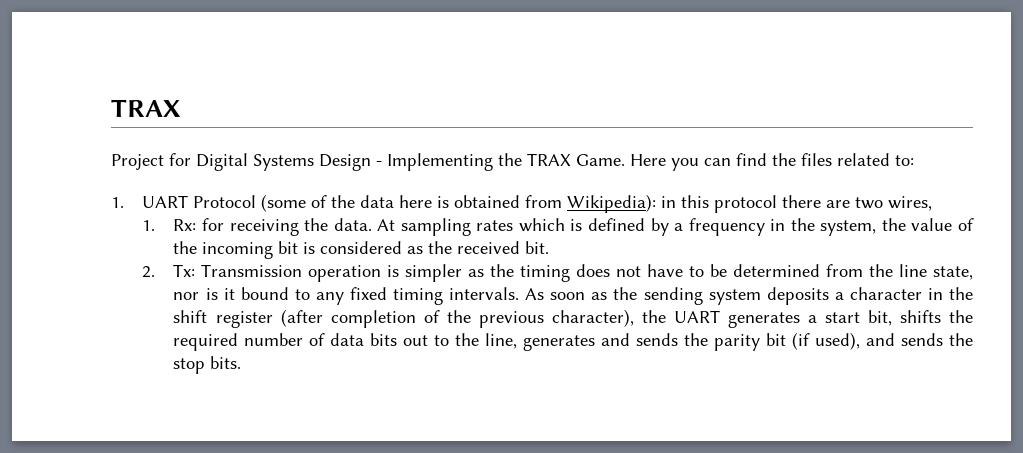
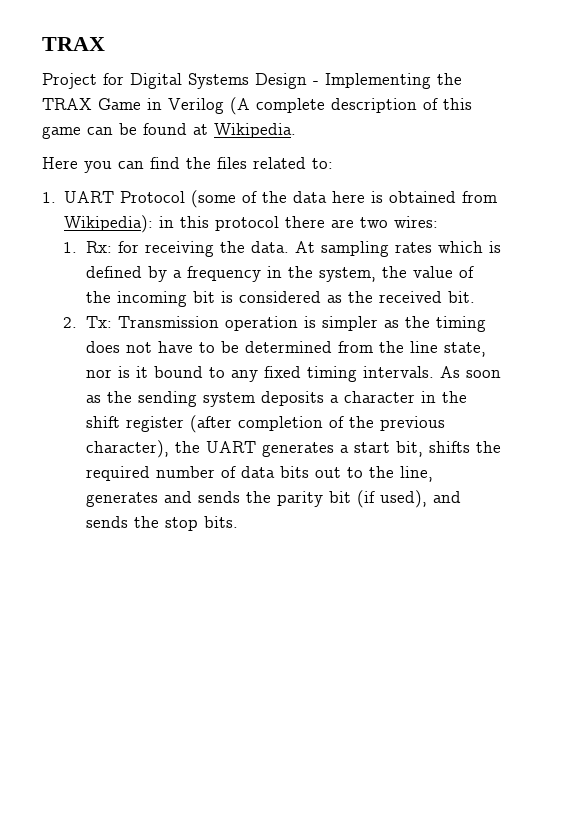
- Project for Digital Systems Design - Implementing the TRAX Game. Here you can find the files related to:
+ Project for Digital Systems Design - Implementing the TRAX Game in Verilog (A complete description of this game can be found at Wikipedia.
+ Here you can find the files related to:
- 1. UART Protocol (some of the data here is obtained from Wikipedia): in this protocol there are two wires,
+ 1. UART Protocol (some of the data here is obtained from Wikipedia): in this protocol there are two wires:

